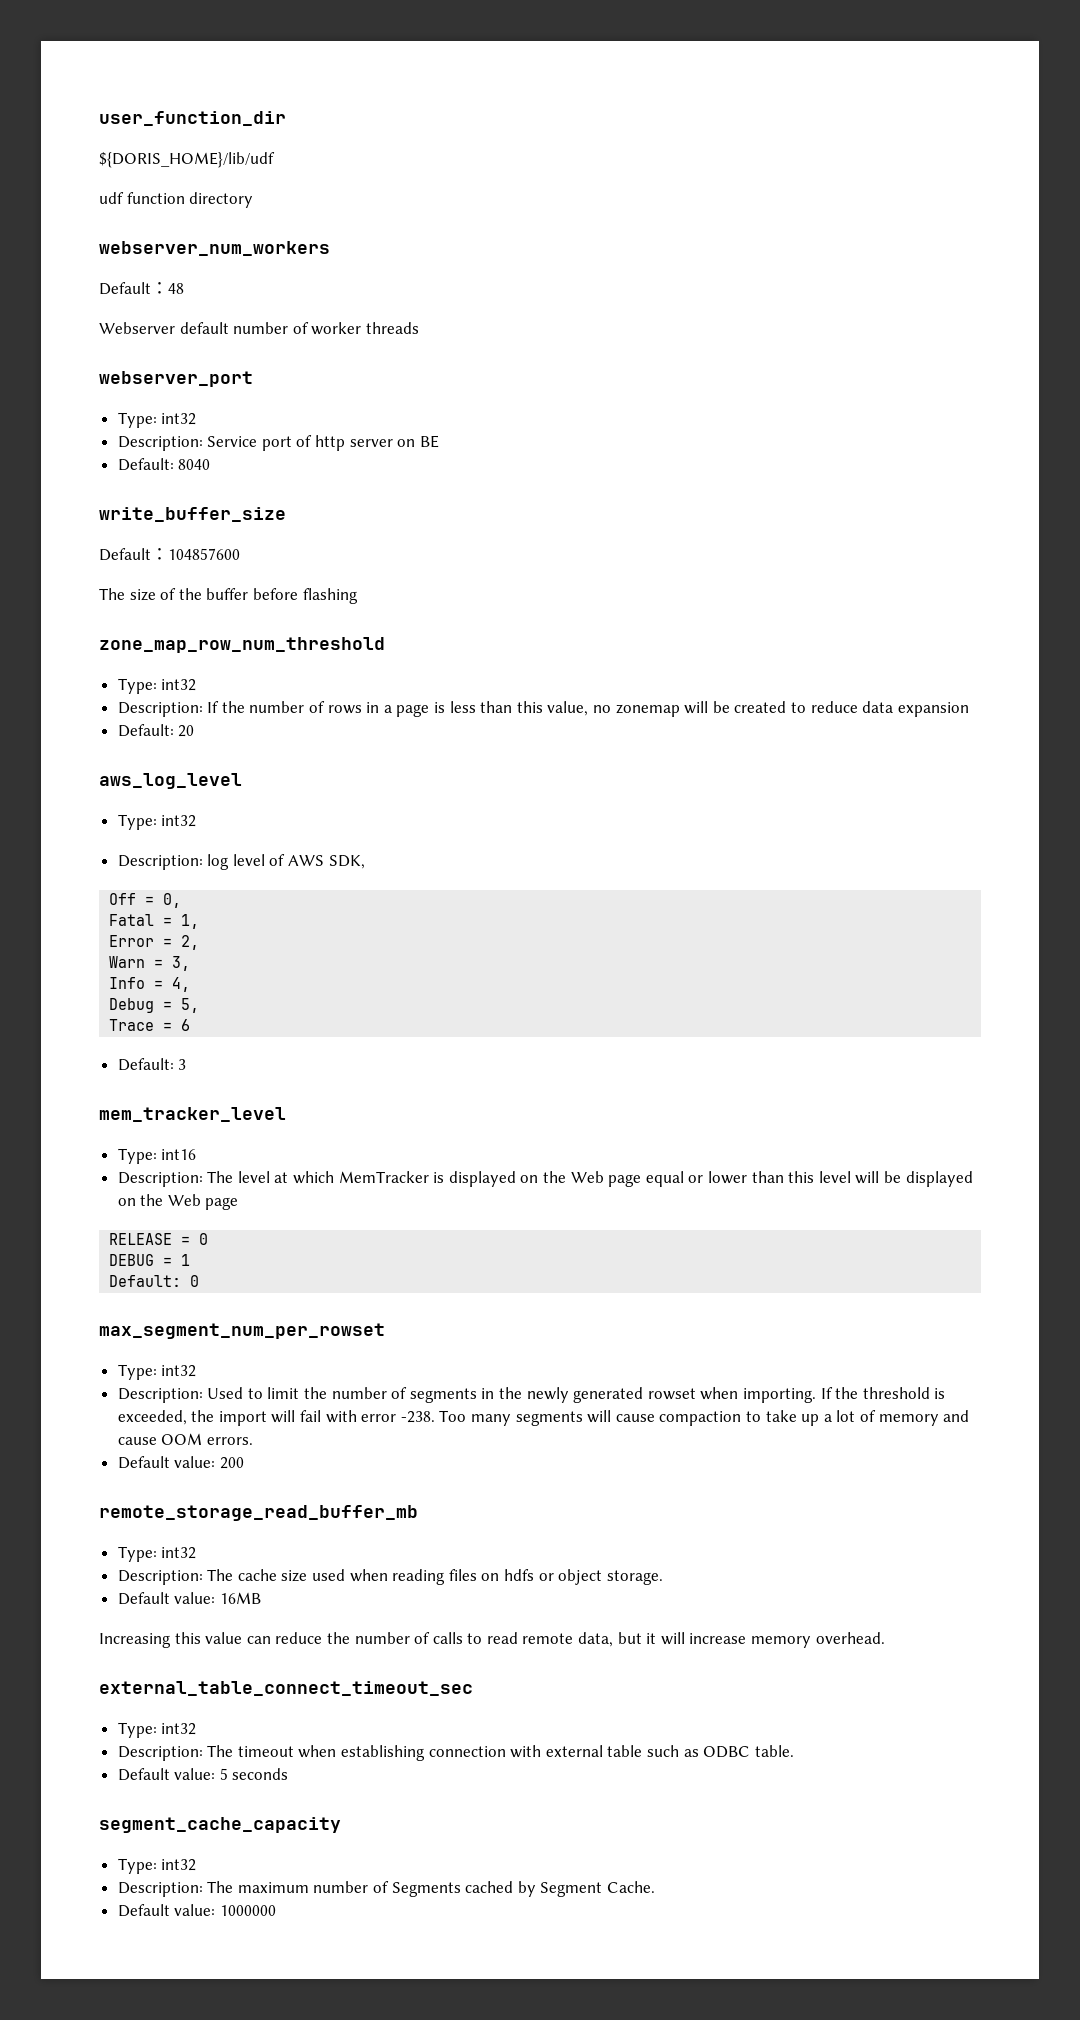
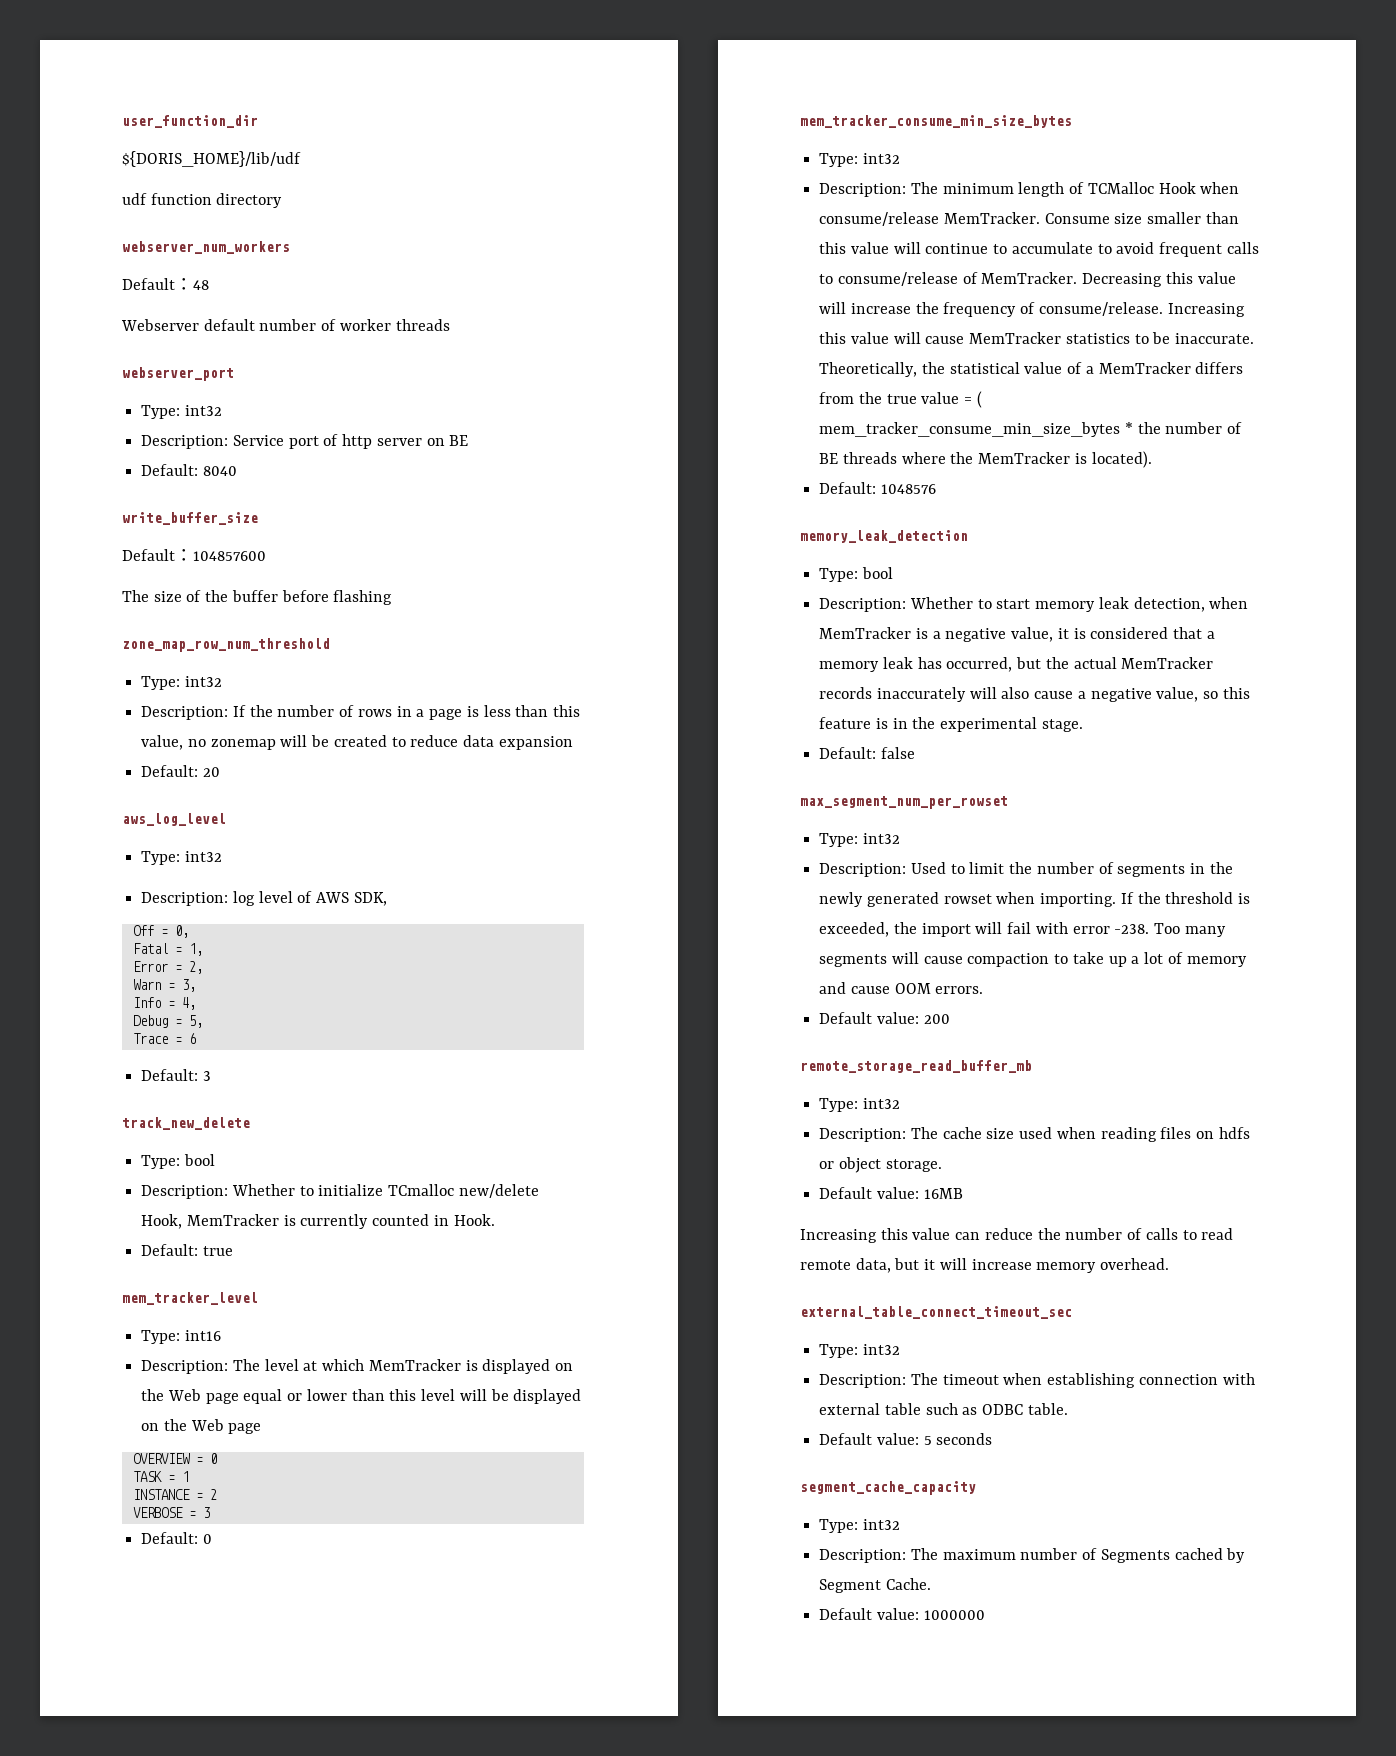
+ track_new_delete
+ Type: bool
+ Description: Whether to initialize TCmalloc new/delete Hook, MemTracker is currently counted in Hook.
+ Default: true
- RELEASE = 0
+ OVERVIEW = 0
- DEBUG = 1
+ TASK = 1
+ INSTANCE = 2
+ VERBOSE = 3
  Default: 0
+ mem_tracker_consume_min_size_bytes
+ Type: int32
+ Description: The minimum length of TCMalloc Hook when consume/release MemTracker. Consume size smaller than this value will continue to accumulate to avoid frequent calls to consume/release of MemTracker. Decreasing this value will increase the frequency of consume/release. Increasing this value will cause MemTracker statistics to be inaccurate. Theoretically, the statistical value of a MemTracker differs from the true value = ( mem_tracker_consume_min_size_bytes * the number of BE threads where the MemTracker is located).
+ Default: 1048576
+ memory_leak_detection
+ Type: bool
+ Description: Whether to start memory leak detection, when MemTracker is a negative value, it is considered that a memory leak has occurred, but the actual MemTracker records inaccurately will also cause a negative value, so this feature is in the experimental stage.
+ Default: false

